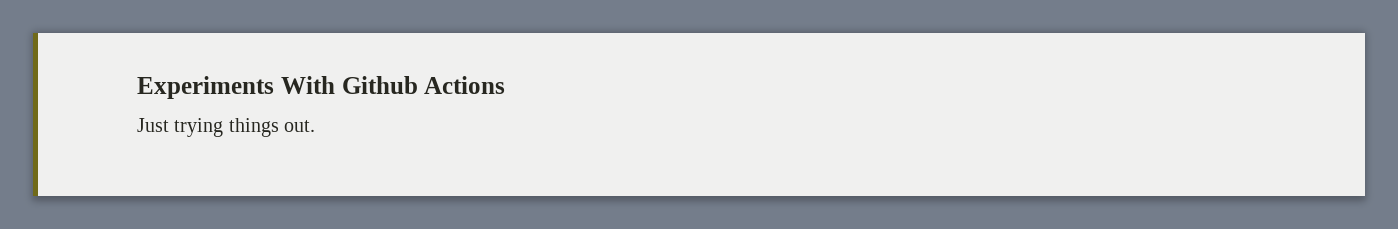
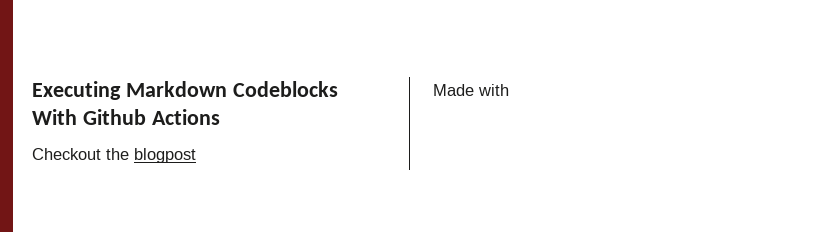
- Experiments With Github Actions
+ Executing Markdown Codeblocks With Github Actions
- Just trying things out.
+ Checkout the blogpost
+ Made with

